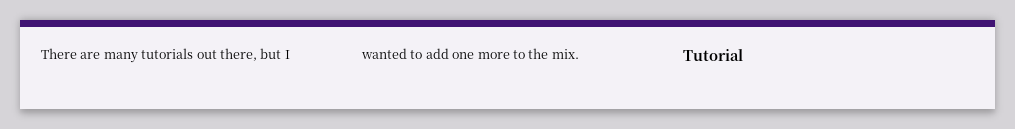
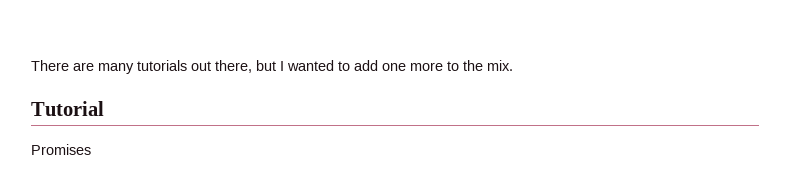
+ Promises

